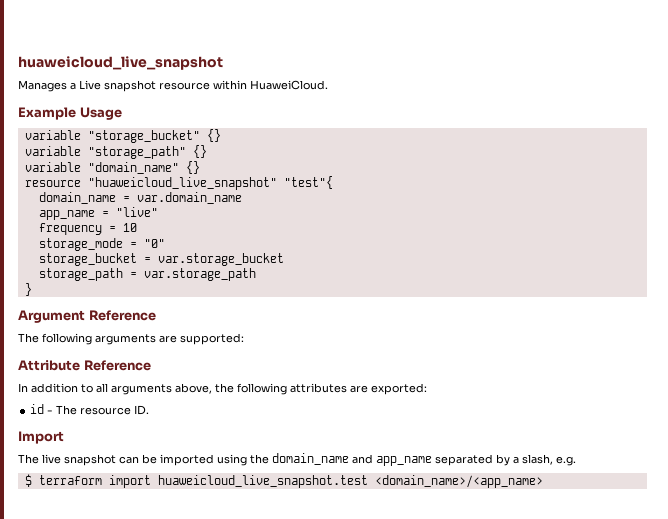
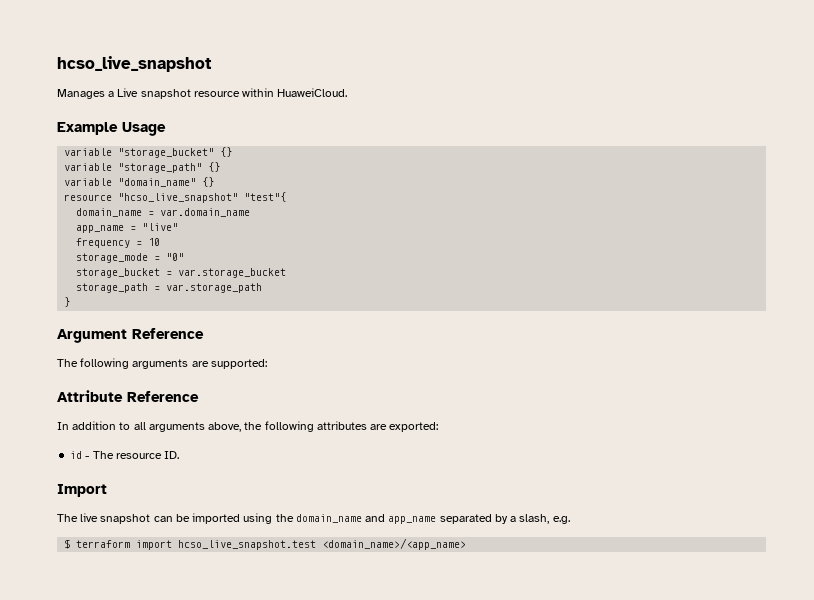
- huaweicloud_live_snapshot
+ hcso_live_snapshot
- resource "huaweicloud_live_snapshot" "test"{
+ resource "hcso_live_snapshot" "test"{
- $ terraform import huaweicloud_live_snapshot.test <domain_name>/<app_name>
+ $ terraform import hcso_live_snapshot.test <domain_name>/<app_name>

